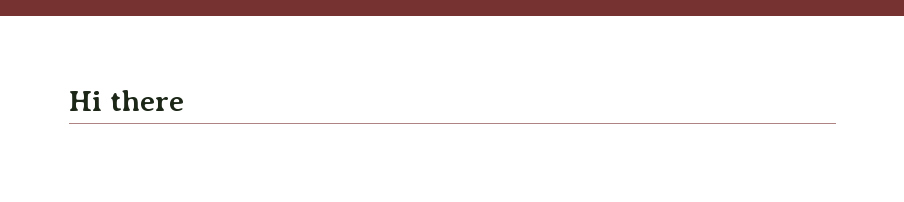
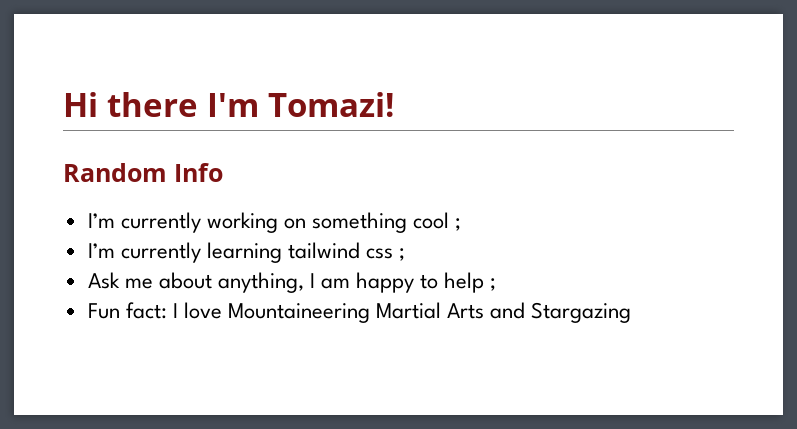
- Hi there
+ Hi there I'm Tomazi!
+ Random Info
+ I’m currently working on something cool ;
+ I’m currently learning tailwind css ;
+ Ask me about anything, I am happy to help ;
+ Fun fact: I love Mountaineering Martial Arts and Stargazing

